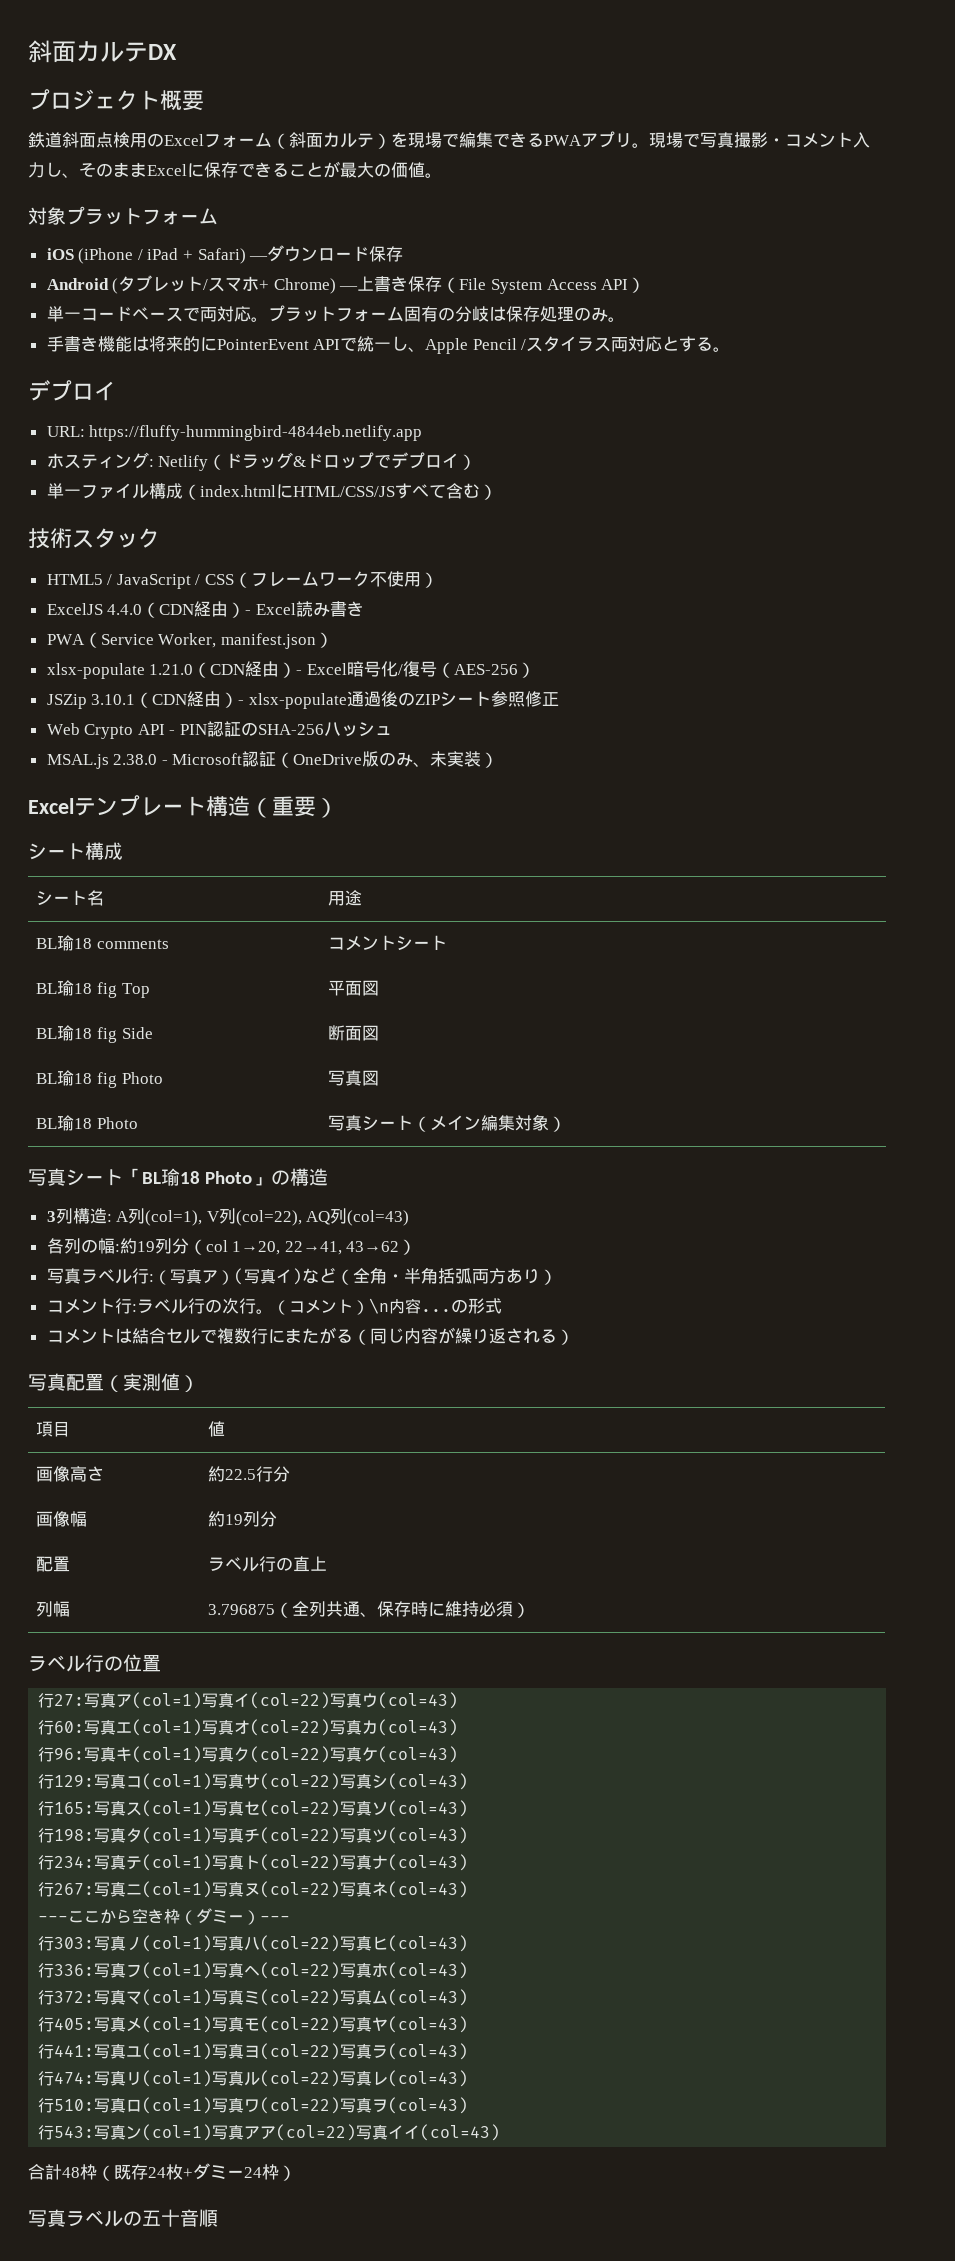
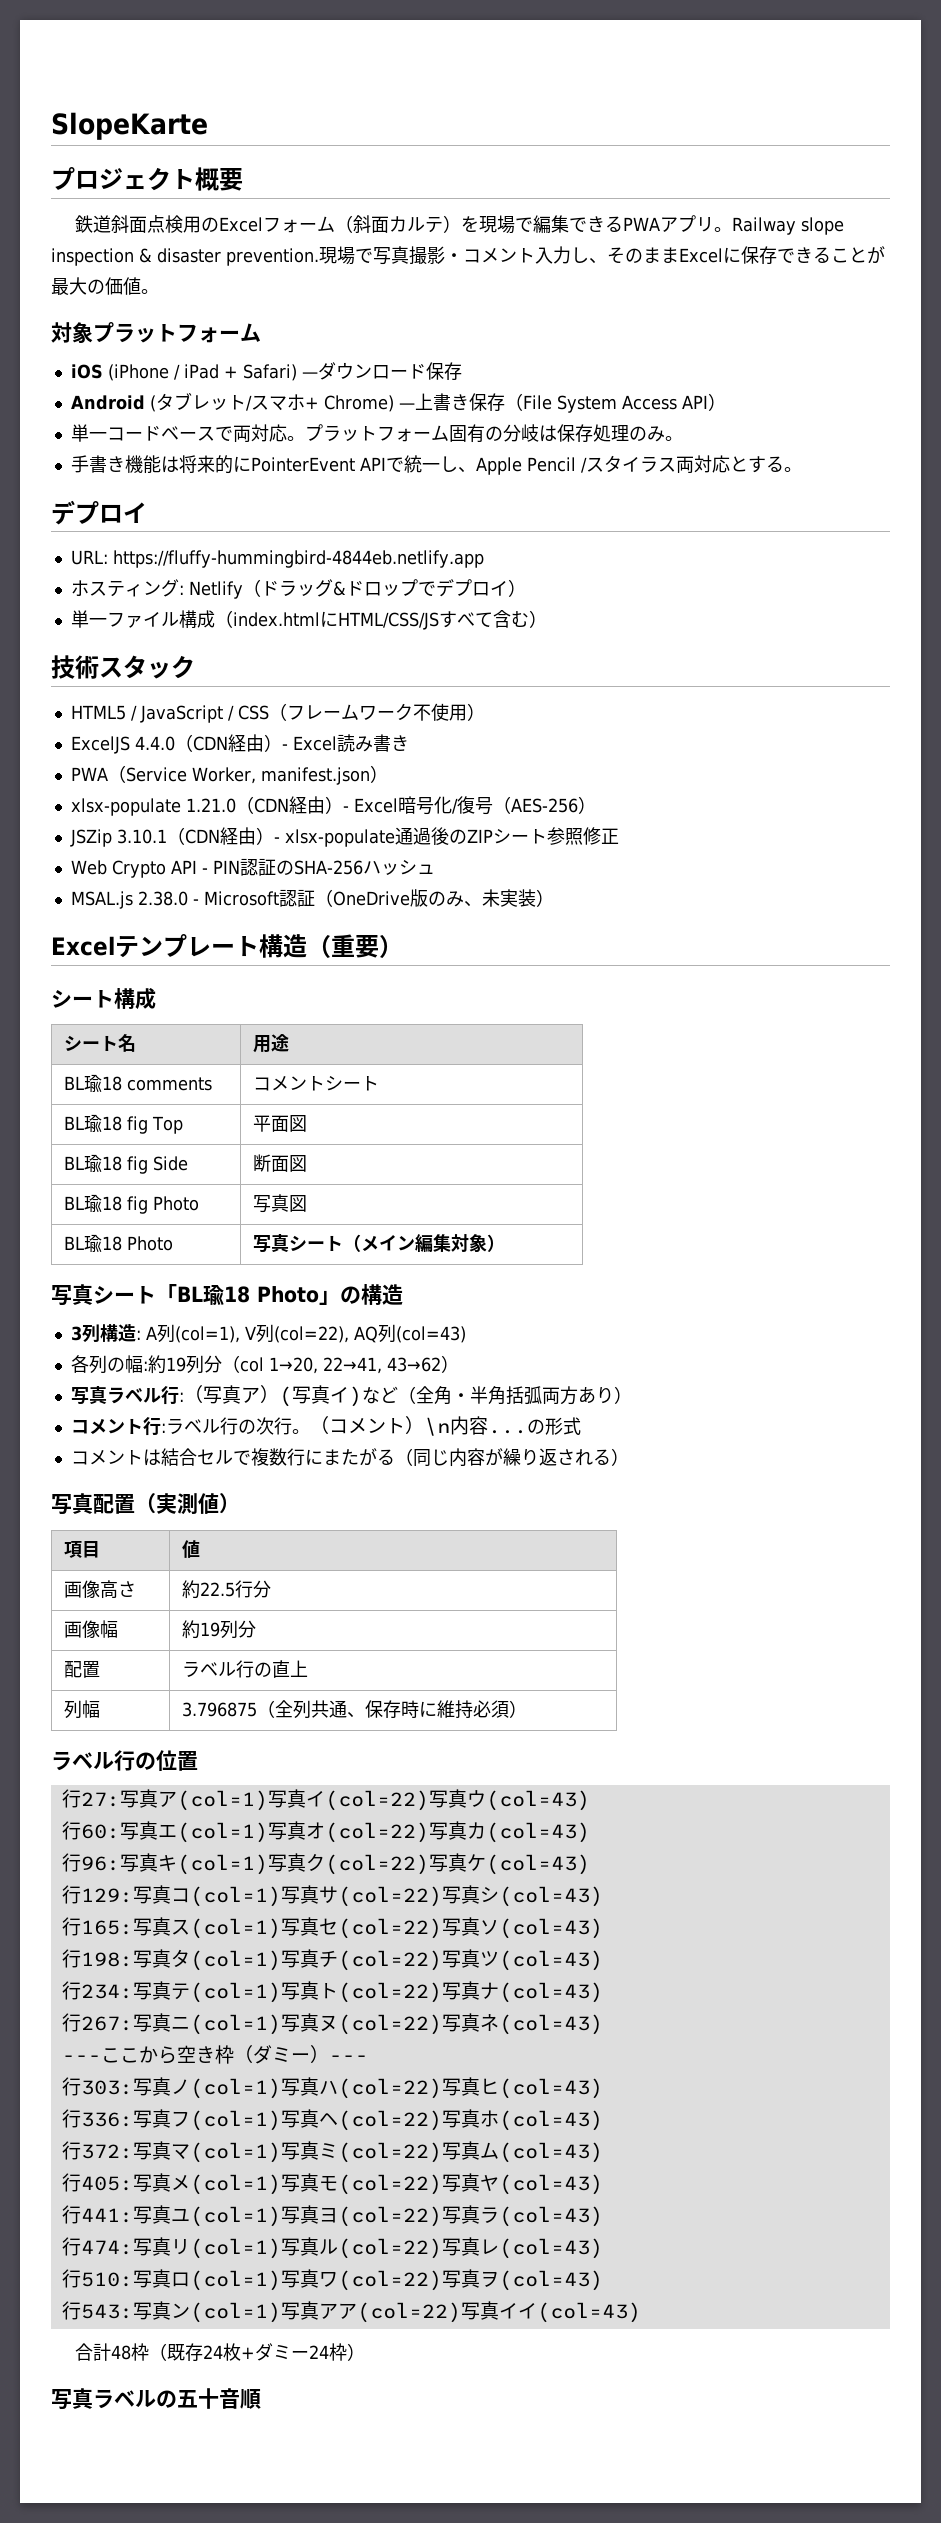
- 斜面カルテDX
+ SlopeKarte
+ Railway slope inspection & disaster prevention.

